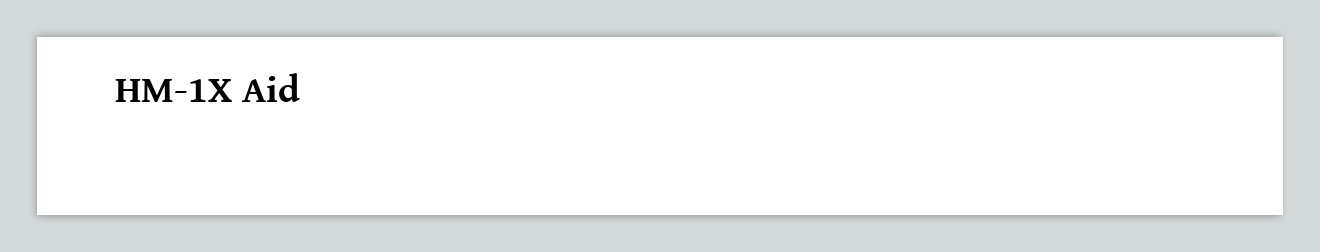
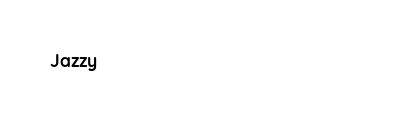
- HM-1X Aid
+ Jazzy

